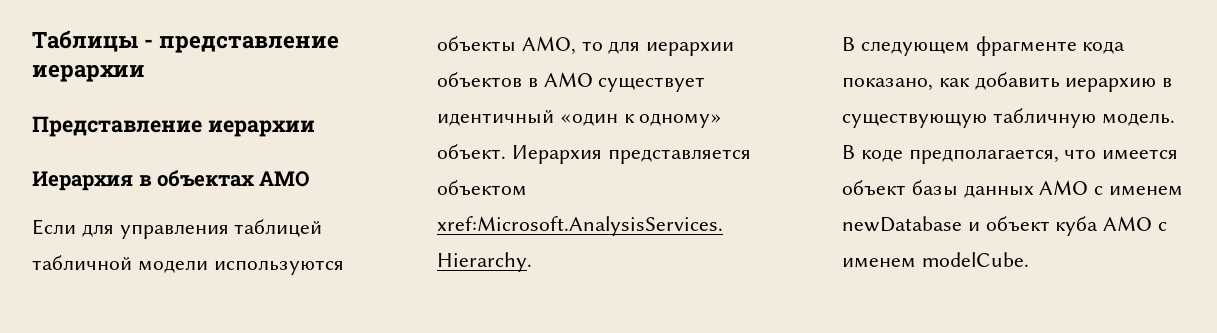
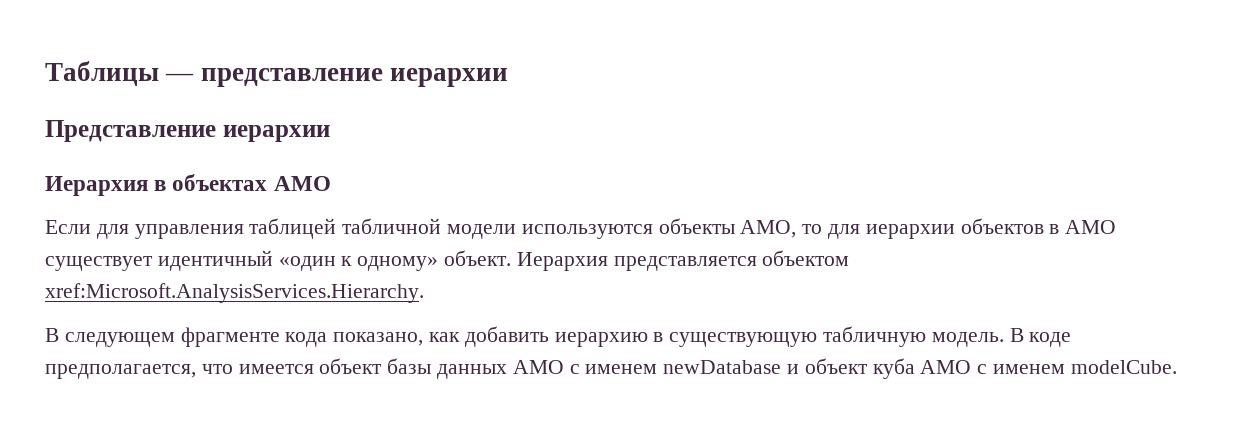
- Таблицы - представление иерархии
+ Таблицы — представление иерархии

